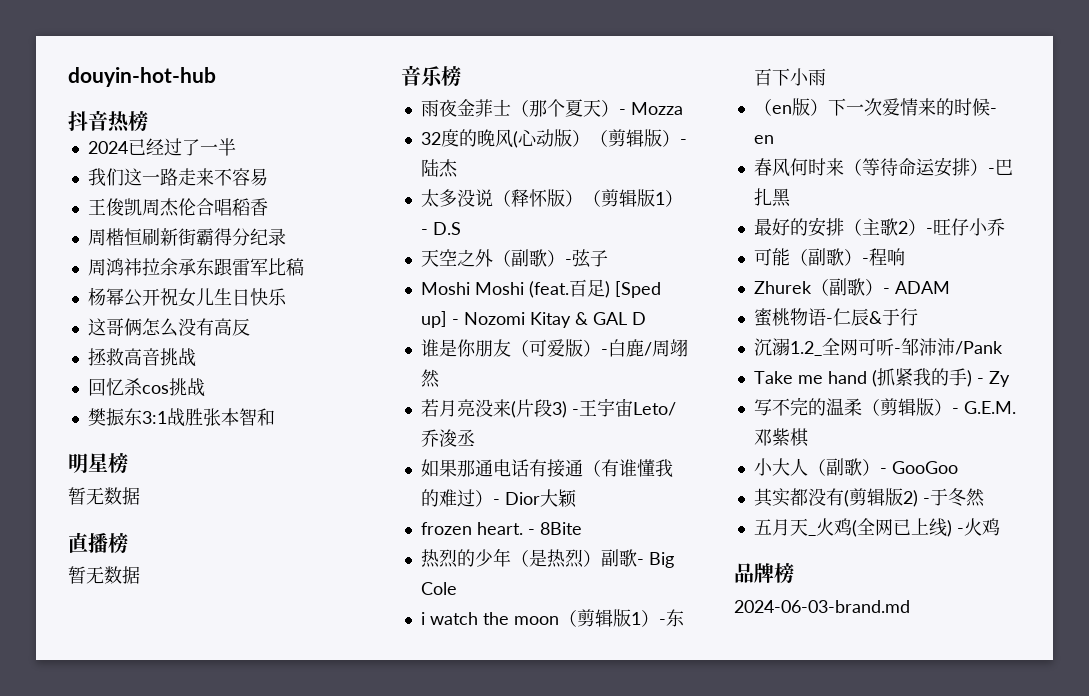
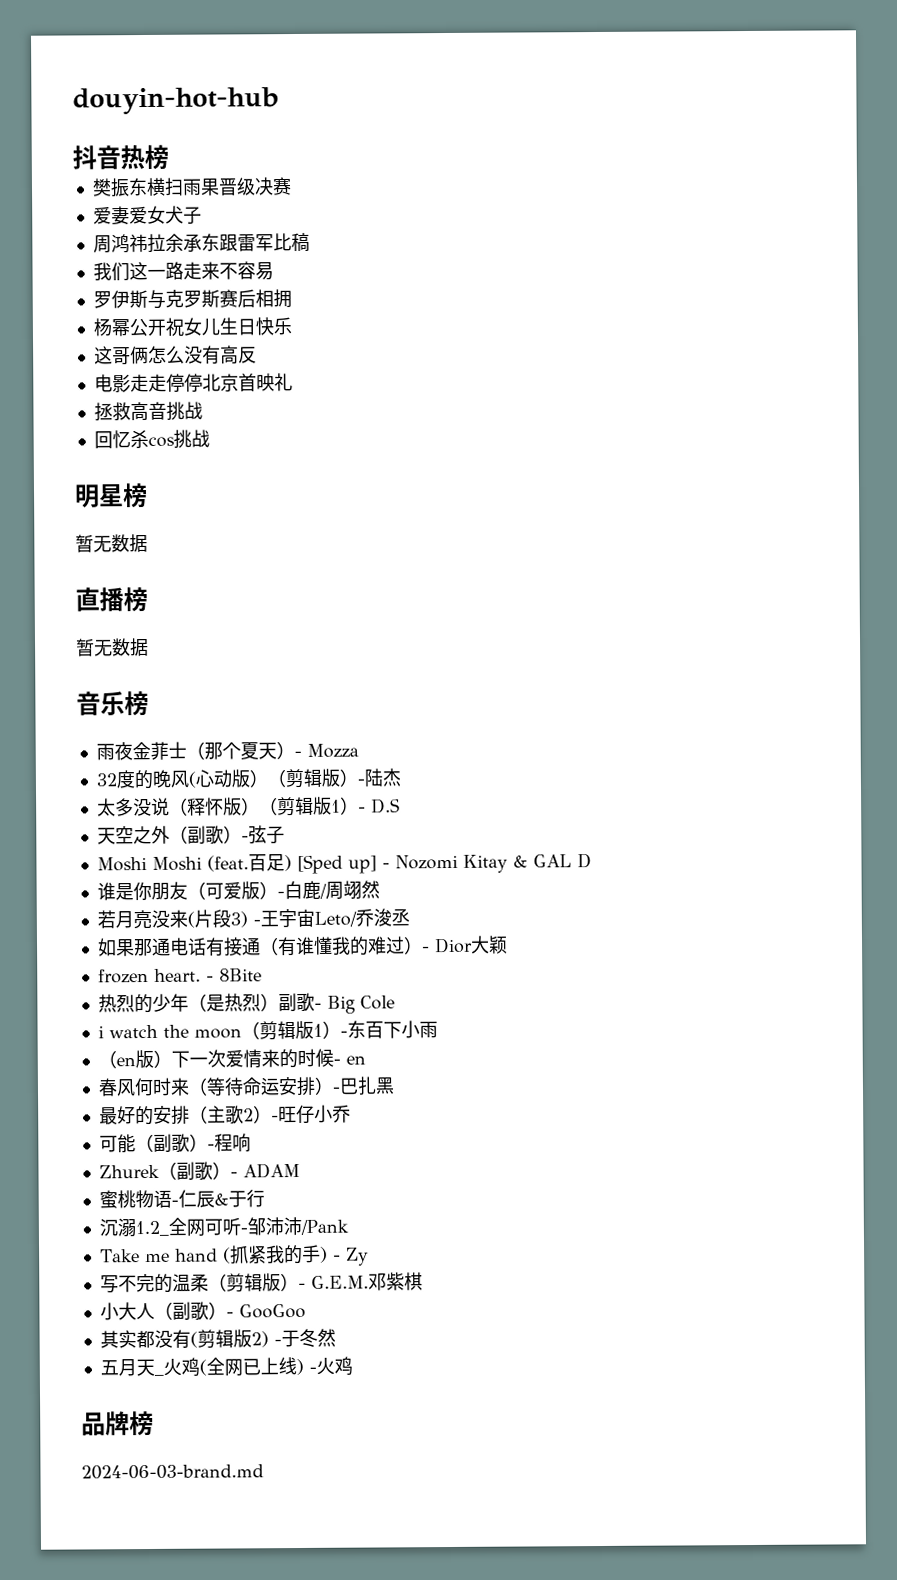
- 2024已经过了一半
- 我们这一路走来不容易
- 王俊凯周杰伦合唱稻香
- 周楷恒刷新街霸得分纪录
+ 樊振东横扫雨果晋级决赛
+ 爱妻爱女犬子
+ 我们这一路走来不容易
+ 罗伊斯与克罗斯赛后相拥
+ 电影走走停停北京首映礼
- 樊振东3:1战胜张本智和

